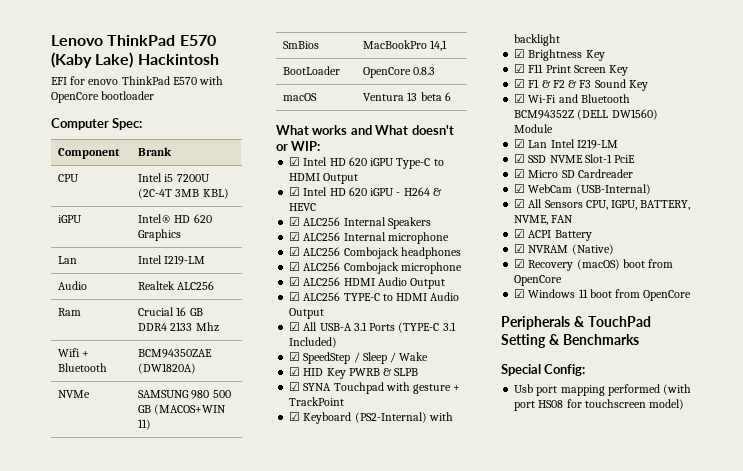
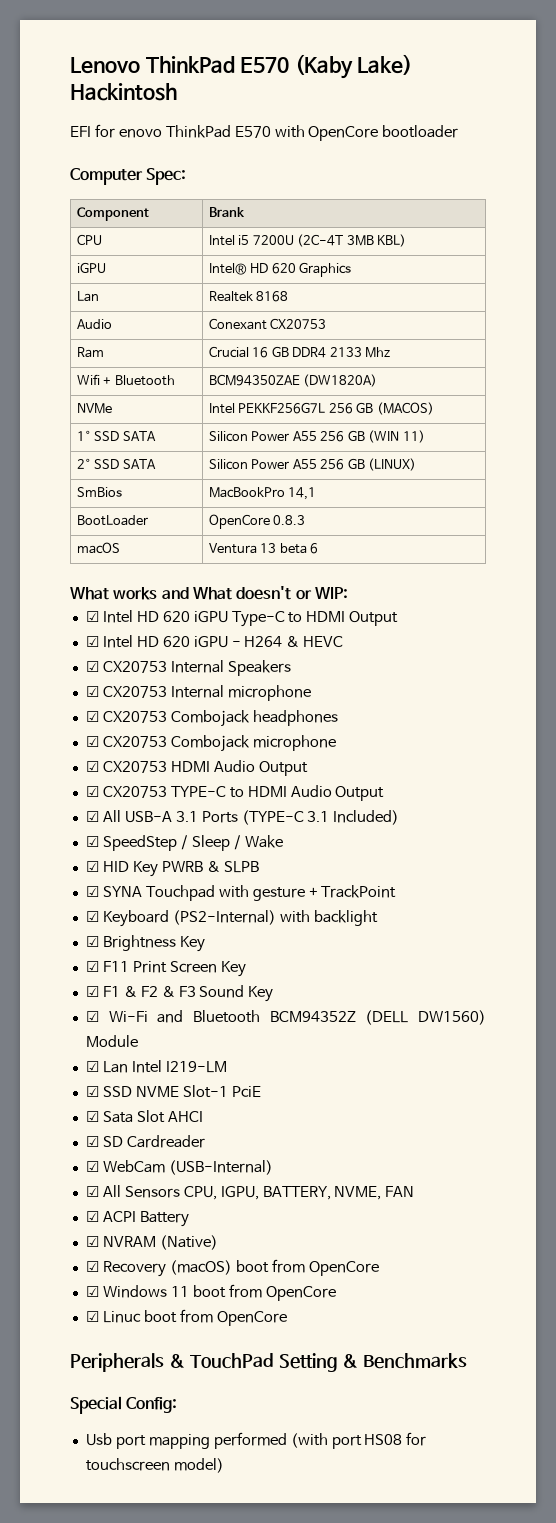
- Lan | Intel I219-LM
+ Lan | Realtek 8168
- Audio | Realtek ALC256
+ Audio | Conexant CX20753
- NVMe | SAMSUNG 980 500 GB (MACOS+WIN 11)
+ NVMe | Intel PEKKF256G7L 256 GB (MACOS)
+ 1° SSD SATA | Silicon Power A55 256 GB (WIN 11)
+ 2° SSD SATA | Silicon Power A55 256 GB (LINUX)
- ☑ ALC256 Internal Speakers
+ ☑ CX20753 Internal Speakers
- ☑ ALC256 Internal microphone
+ ☑ CX20753 Internal microphone
- ☑ ALC256 Combojack headphones
+ ☑ CX20753 Combojack headphones
- ☑ ALC256 Combojack microphone
+ ☑ CX20753 Combojack microphone
- ☑ ALC256 HDMI Audio Output
- ☑ ALC256 TYPE-C to HDMI Audio Output
+ ☑ CX20753 HDMI Audio Output
+ ☑ CX20753 TYPE-C to HDMI Audio Output
- ☑ Micro SD Cardreader
+ ☑ Sata Slot AHCI
+ ☑ SD Cardreader
+ ☑ Linuc boot from OpenCore

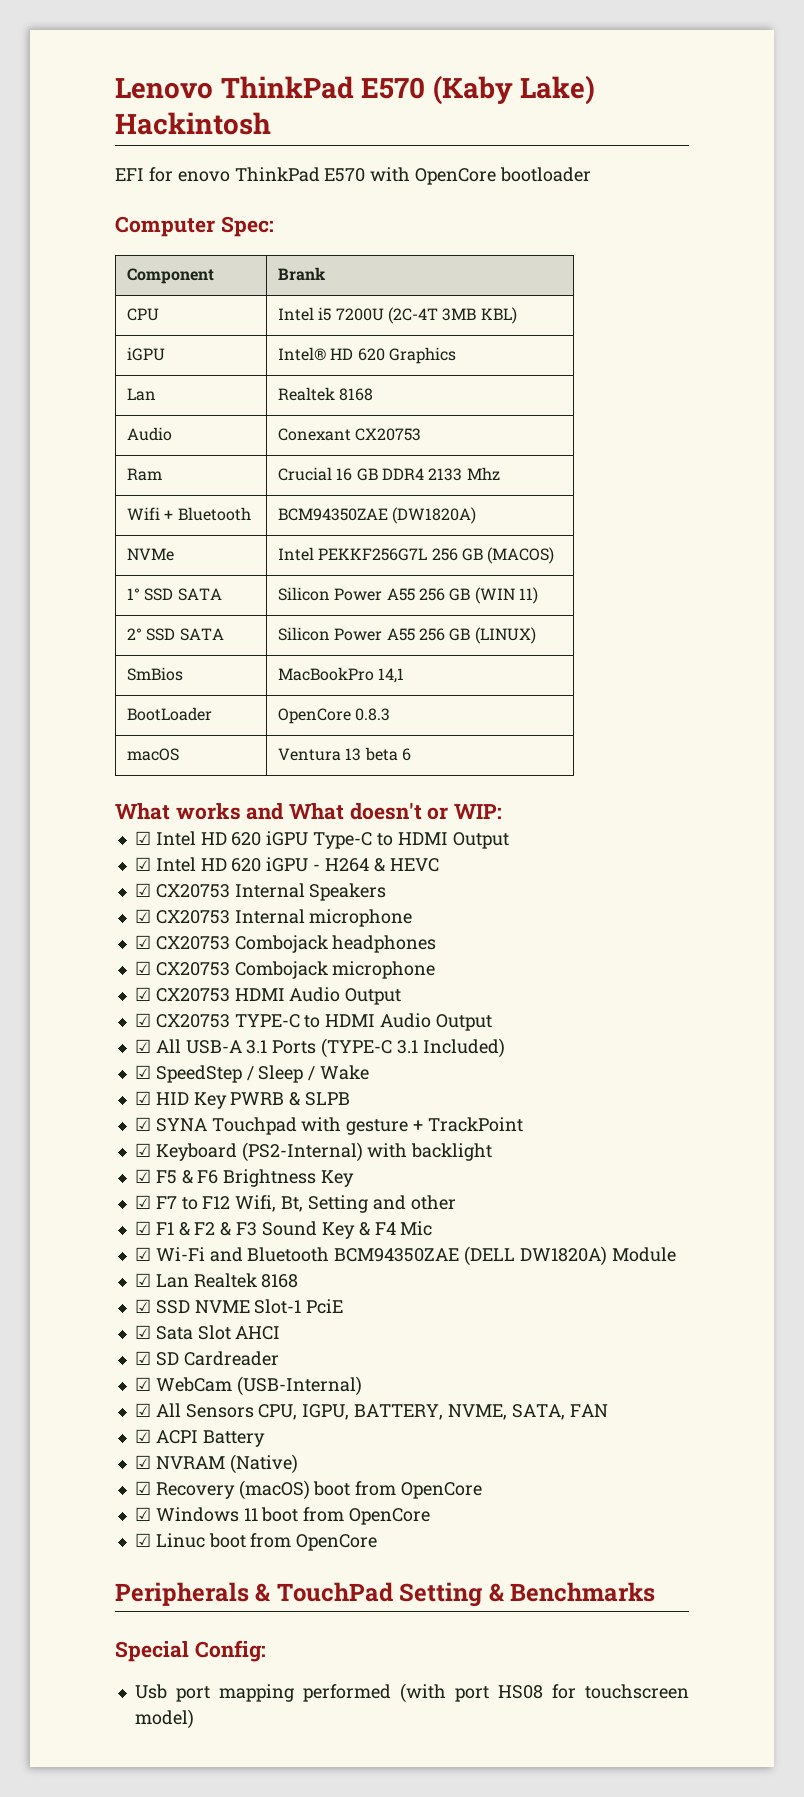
- ☑ Brightness Key
+ ☑ F5 & F6 Brightness Key
- ☑ F11 Print Screen Key
+ ☑ F7 to F12 Wifi, Bt, Setting and other
- ☑ F1 & F2 & F3 Sound Key
+ ☑ F1 & F2 & F3 Sound Key & F4 Mic
- ☑ Wi-Fi and Bluetooth BCM94352Z (DELL DW1560) Module
+ ☑ Wi-Fi and Bluetooth BCM94350ZAE (DELL DW1820A) Module
- ☑ Lan Intel I219-LM
+ ☑ Lan Realtek 8168
- ☑ All Sensors CPU, IGPU, BATTERY, NVME, FAN
+ ☑ All Sensors CPU, IGPU, BATTERY, NVME, SATA, FAN

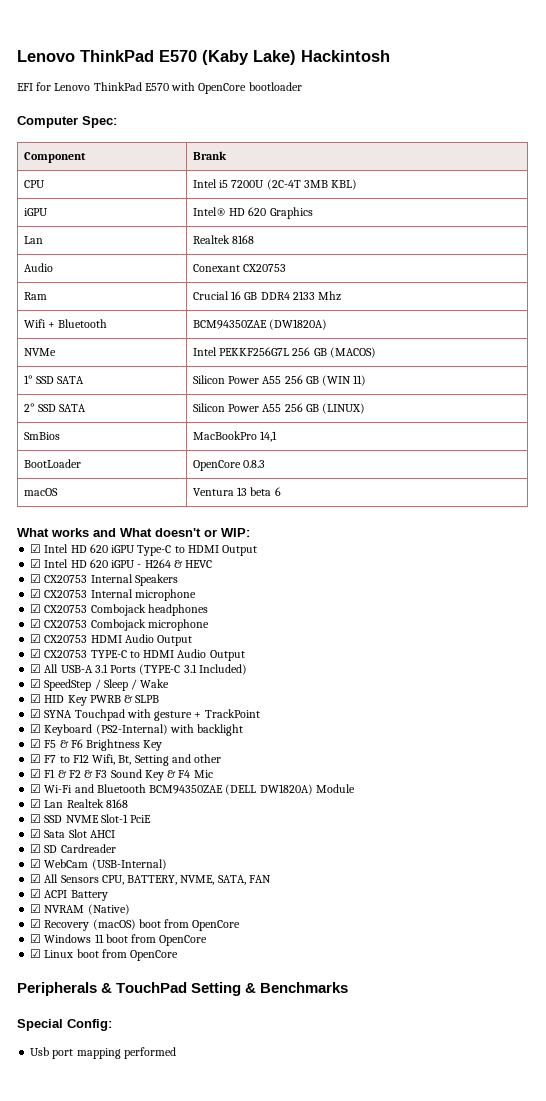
- EFI for enovo ThinkPad E570 with OpenCore bootloader
+ EFI for Lenovo ThinkPad E570 with OpenCore bootloader
- ☑ All Sensors CPU, IGPU, BATTERY, NVME, SATA, FAN
+ ☑ All Sensors CPU, BATTERY, NVME, SATA, FAN
- ☑ Linuc boot from OpenCore
+ ☑ Linux boot from OpenCore
- Usb port mapping performed (with port HS08 for touchscreen model)
+ Usb port mapping performed

